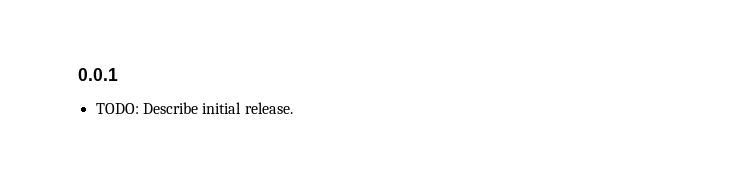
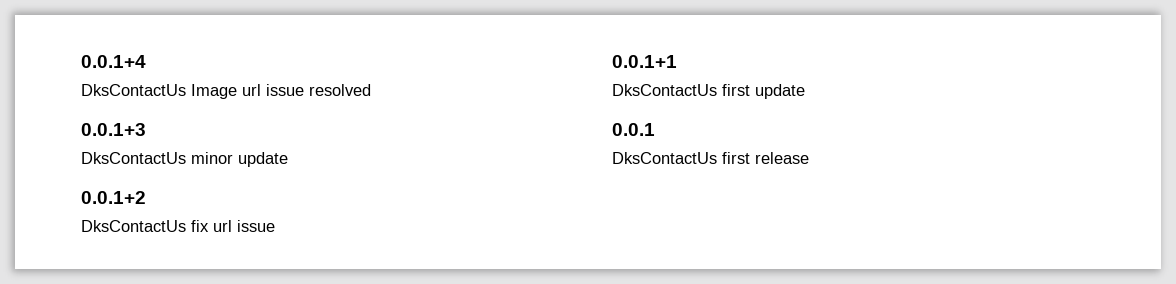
+ 0.0.1+4
+ DksContactUs Image url issue resolved
+ 0.0.1+3
+ DksContactUs minor update
+ 0.0.1+2
+ DksContactUs fix url issue
+ 0.0.1+1
+ DksContactUs first update
  0.0.1
- TODO: Describe initial release.
+ DksContactUs first release

